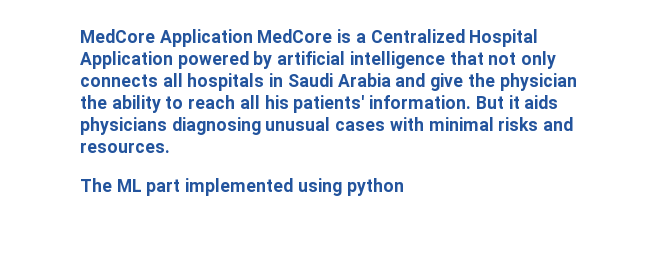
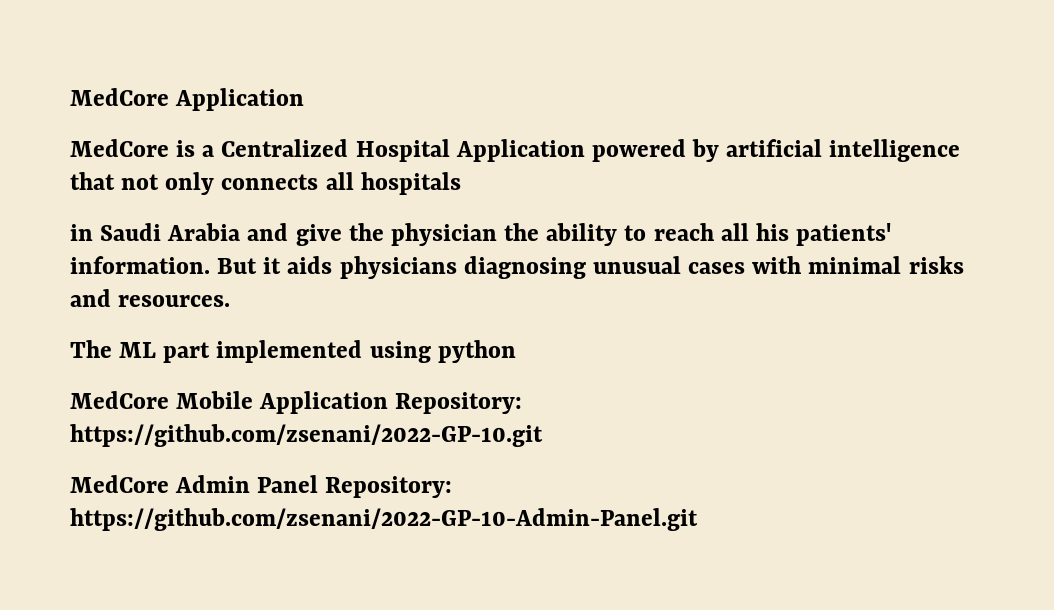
- MedCore Application MedCore is a Centralized Hospital Application powered by artificial intelligence that not only connects all hospitals in Saudi Arabia and give the physician the ability to reach all his patients' information.
+ MedCore Application
+ MedCore is a Centralized Hospital Application powered by artificial intelligence that not only connects all hospitals
+ in Saudi Arabia and give the physician the ability to reach all his patients' information.
+ MedCore Mobile Application Repository: https://github.com/zsenani/2022-GP-10.git
+ MedCore Admin Panel Repository: https://github.com/zsenani/2022-GP-10-Admin-Panel.git

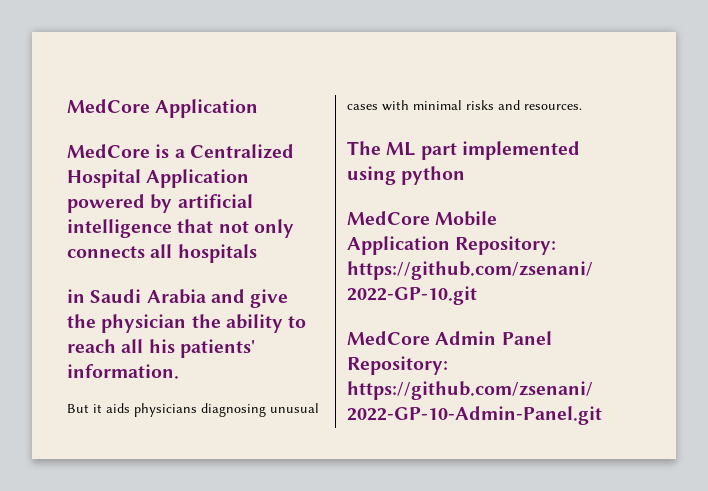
- in Saudi Arabia and give the physician the ability to reach all his patients' information. But it aids physicians diagnosing unusual cases with minimal risks and resources.
+ in Saudi Arabia and give the physician the ability to reach all his patients' information.
+ But it aids physicians diagnosing unusual cases with minimal risks and resources.

